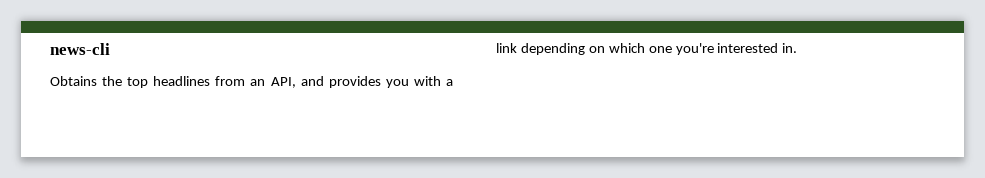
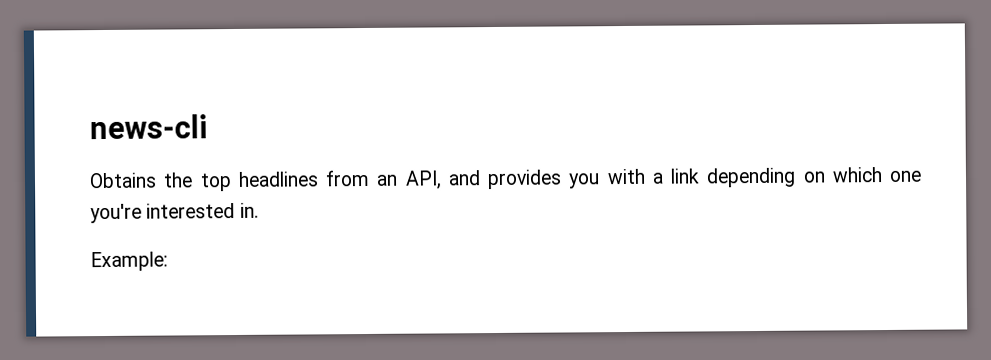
+ Example:

